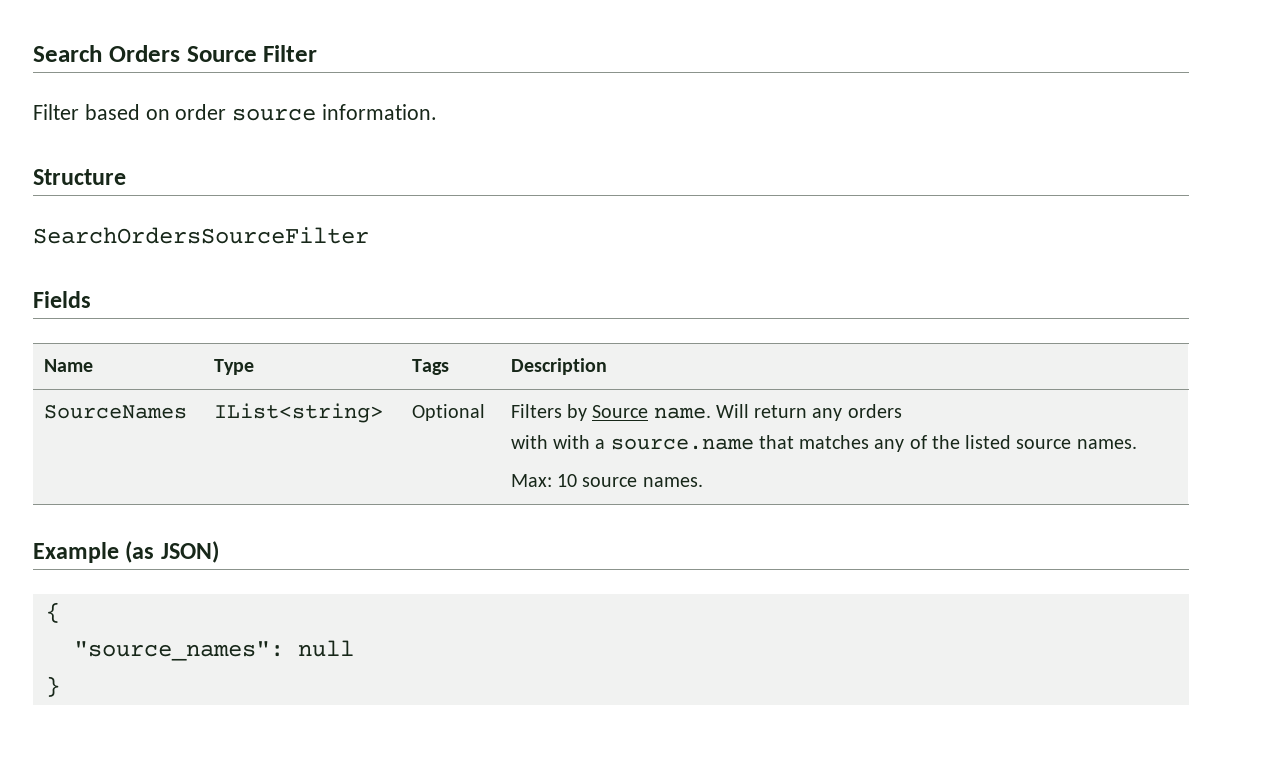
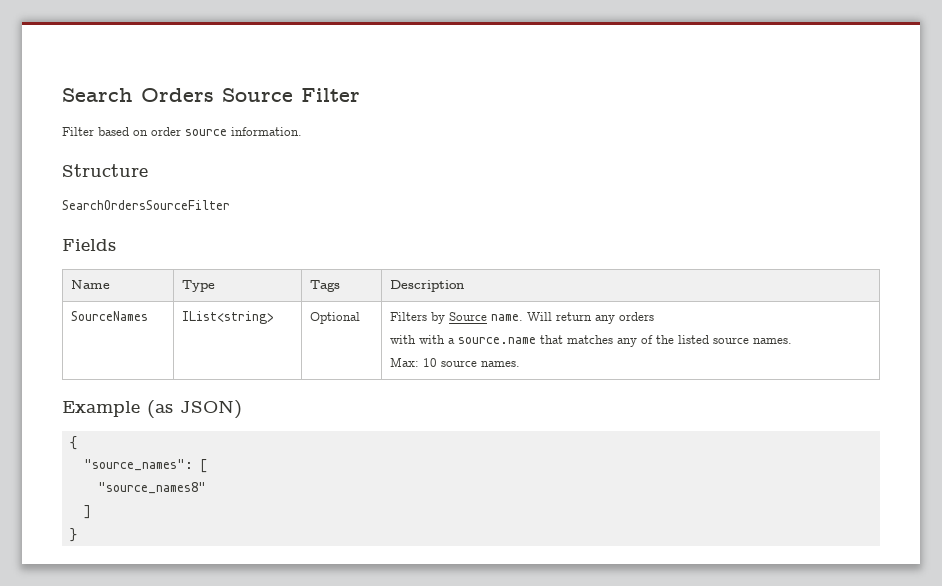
- "source_names": null
+ "source_names": [
+ "source_names8"
+ ]

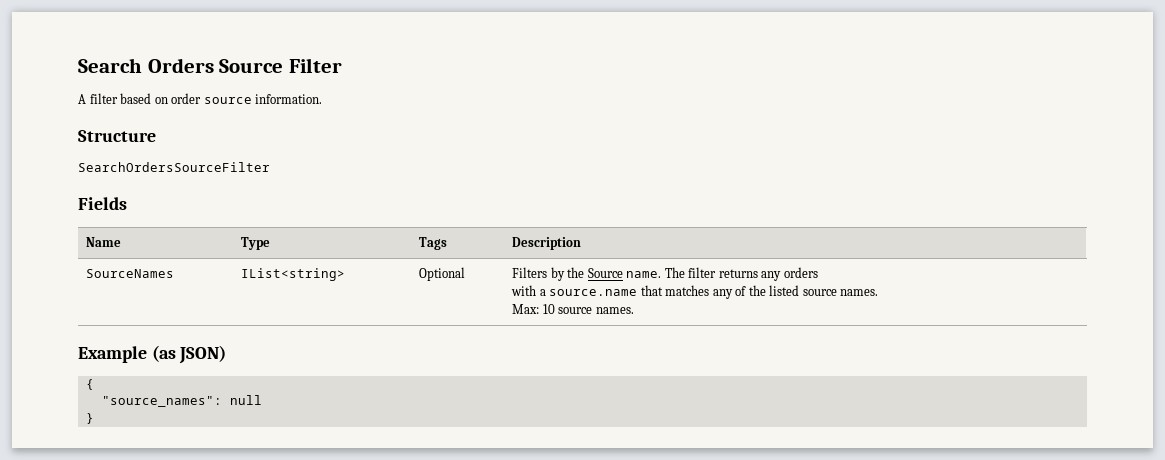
- Filter based on order source information.
+ A filter based on order source information.
- SourceNames | IList<string> | Optional | Filters by Source name. Will return any orders
- with with a source.name that matches any of the listed source names.
+ SourceNames | IList<string> | Optional | Filters by the Source name. The filter returns any orders
+ with a source.name that matches any of the listed source names.
- "source_names": [
- "source_names8"
- ]
+ "source_names": null

